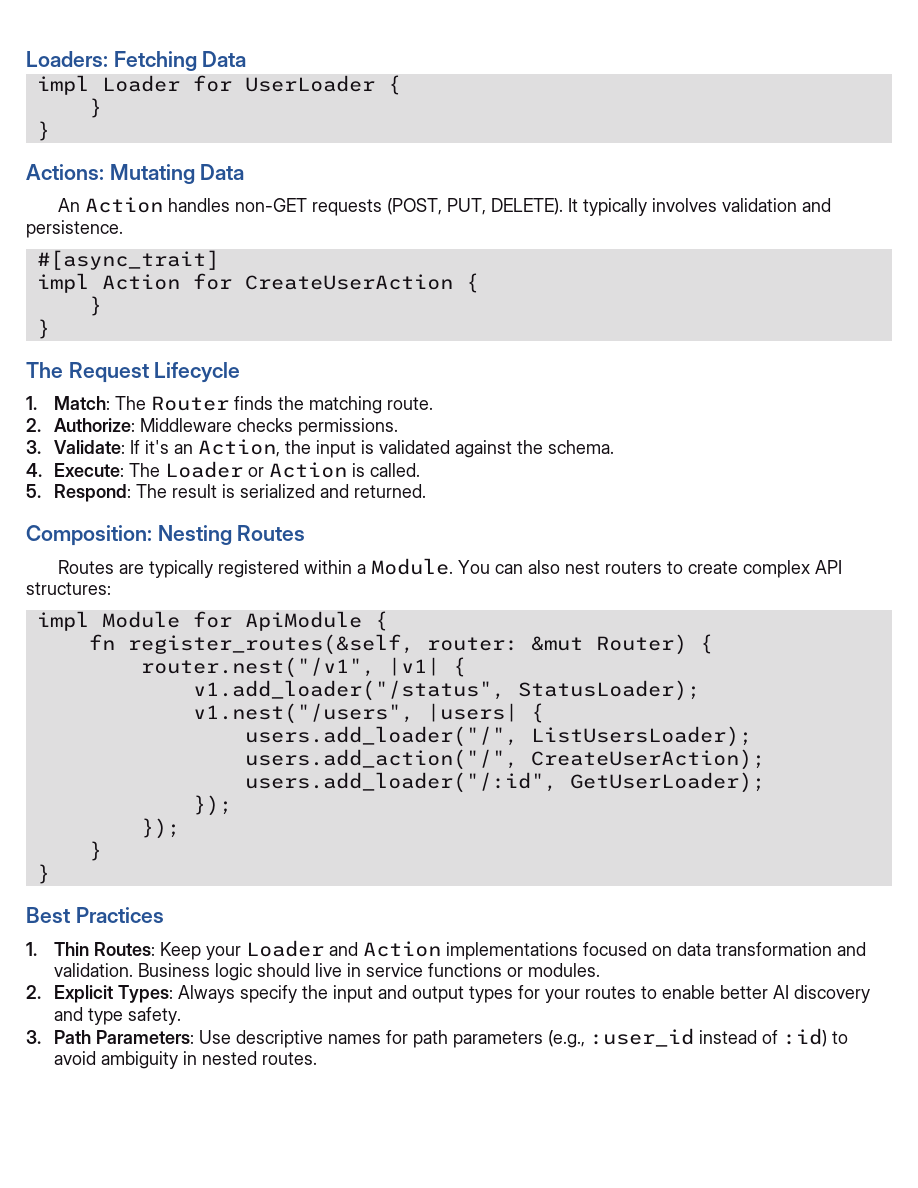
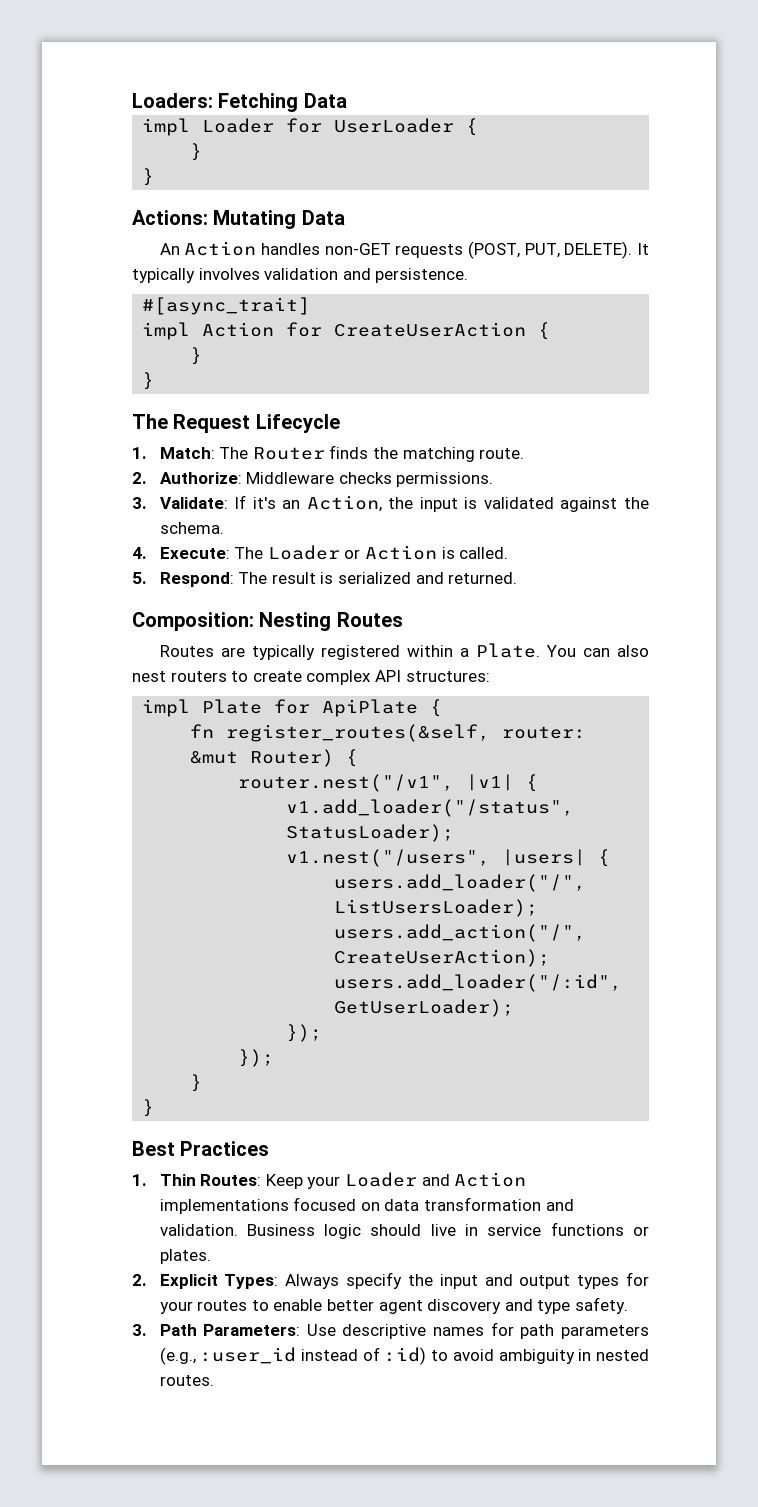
- Routes are typically registered within a Module.
+ Routes are typically registered within a Plate.
- impl Module for ApiModule {
+ impl Plate for ApiPlate {
- Business logic should live in service functions or modules.
+ Business logic should live in service functions or plates.
- 2. Explicit Types: Always specify the input and output types for your routes to enable better AI discovery and type safety.
+ 2. Explicit Types: Always specify the input and output types for your routes to enable better agent discovery and type safety.

